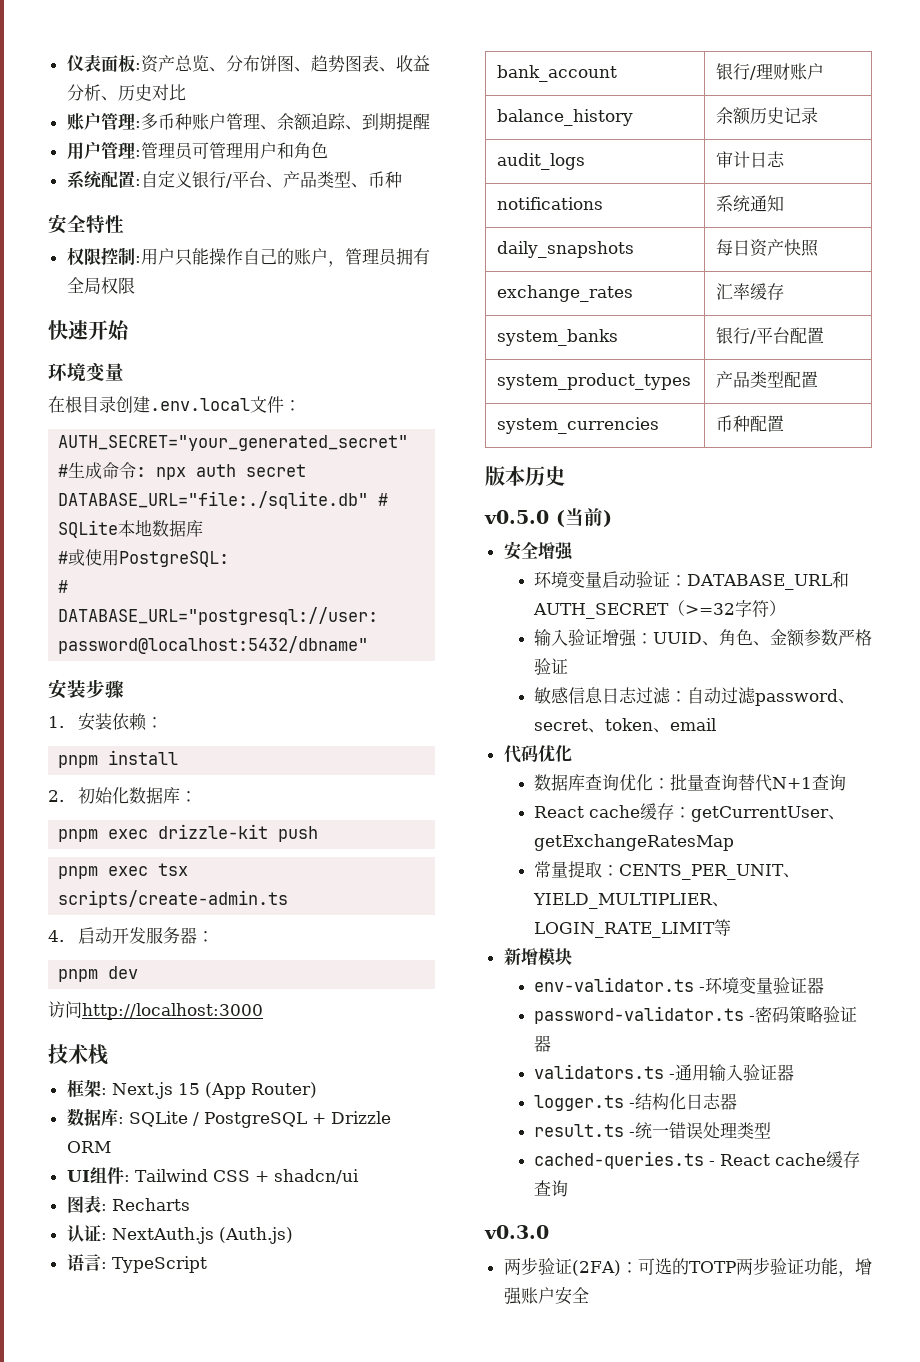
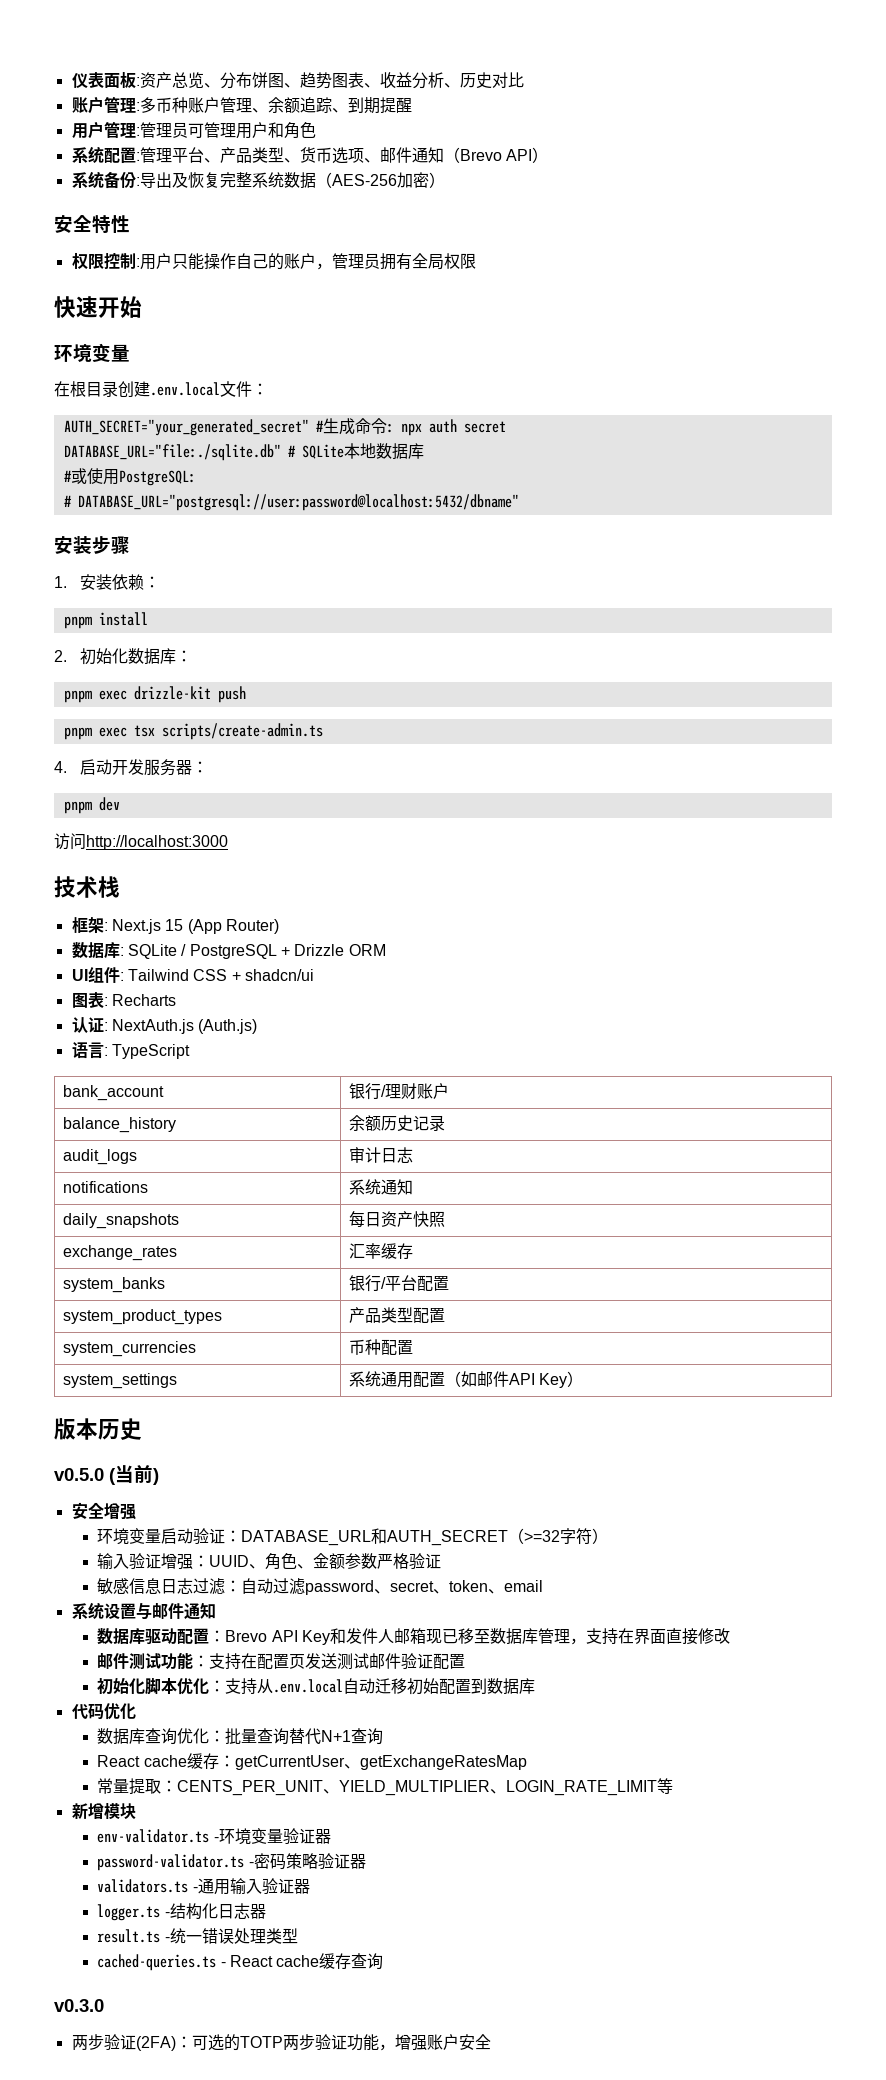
- 系统配置:自定义银行/平台、产品类型、币种
+ 系统配置:管理平台、产品类型、货币选项、邮件通知（Brevo API）
+ 系统备份:导出及恢复完整系统数据（AES-256加密）
+ system_settings | 系统通用配置（如邮件API Key）
+ 系统设置与邮件通知
+ 数据库驱动配置：Brevo API Key和发件人邮箱现已移至数据库管理，支持在界面直接修改
+ 邮件测试功能：支持在配置页发送测试邮件验证配置
+ 初始化脚本优化：支持从.env.local自动迁移初始配置到数据库

